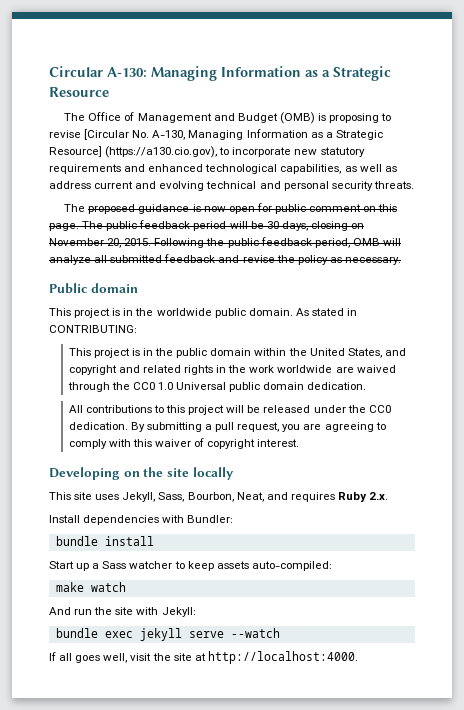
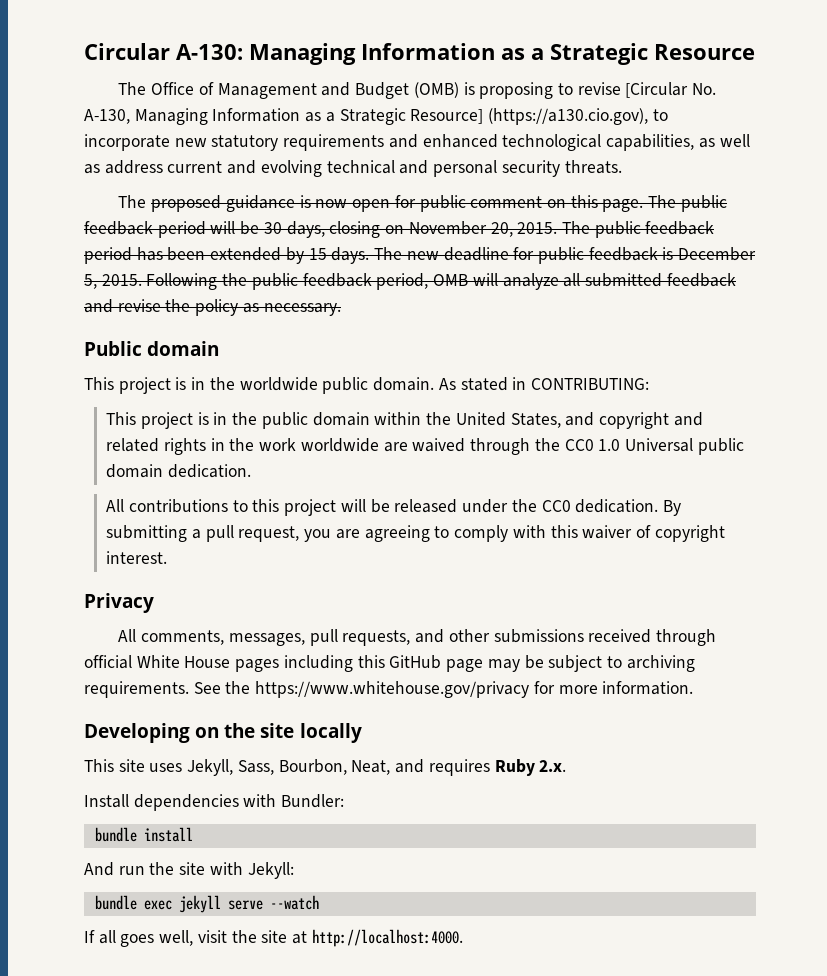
+ The public feedback period has been extended by 15 days. The new deadline for public feedback is December 5, 2015.
+ Privacy
+ All comments, messages, pull requests, and other submissions received through official White House pages including this GitHub page may be subject to archiving requirements. See the https://www.whitehouse.gov/privacy for more information.
- Start up a Sass watcher to keep assets auto-compiled:
- make watch

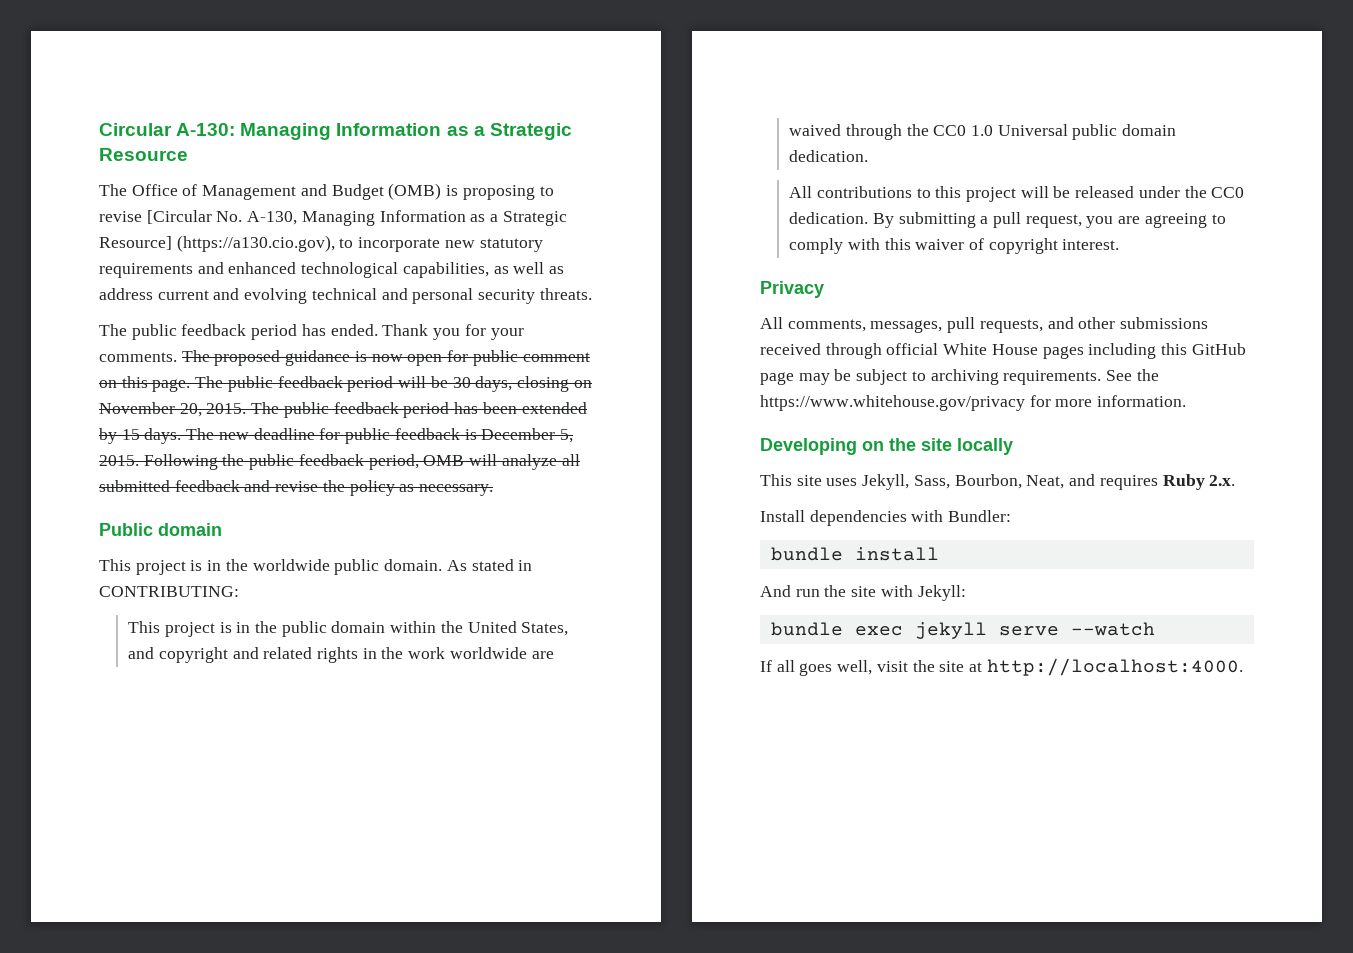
- The proposed guidance is now open for public comment on this page.
+ The public feedback period has ended. Thank you for your comments. The proposed guidance is now open for public comment on this page.

